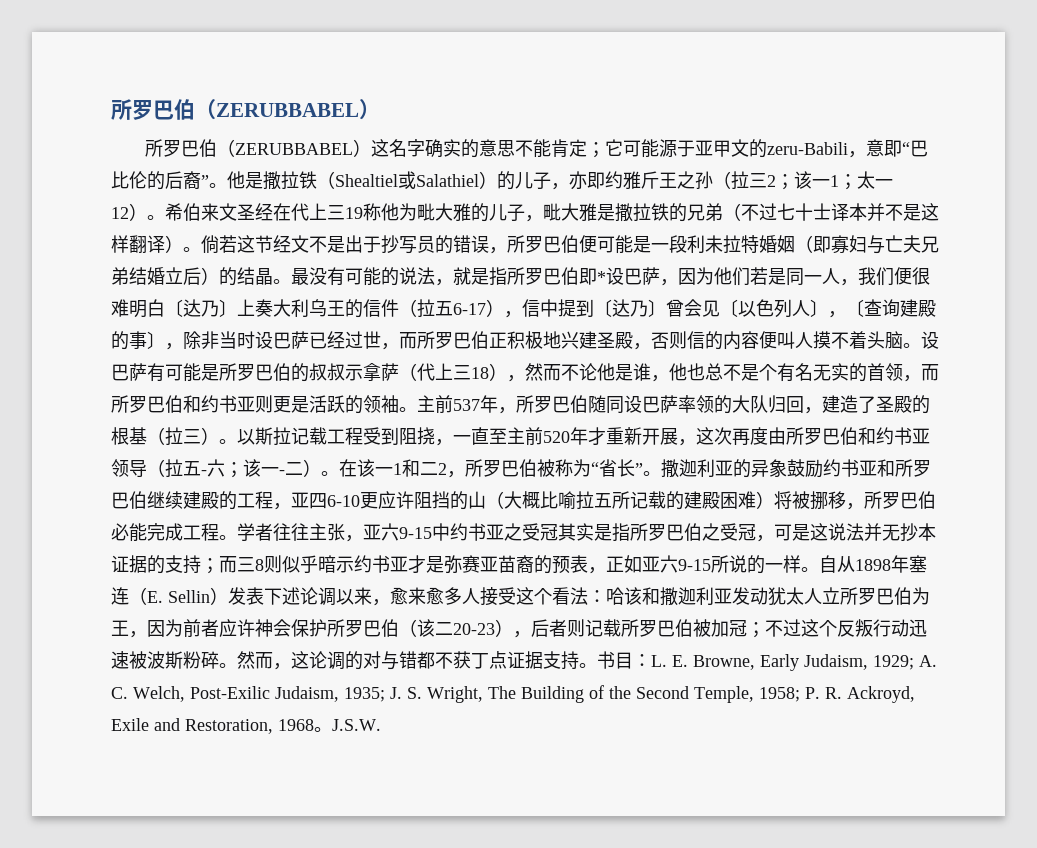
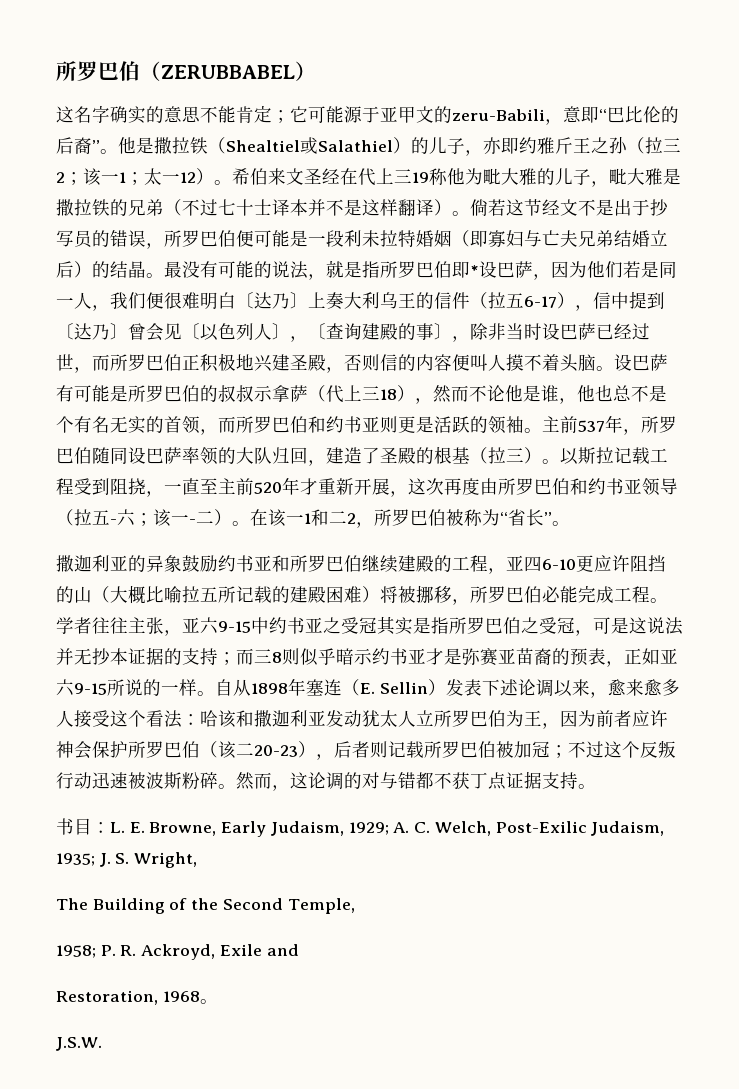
- 所罗巴伯（ZERUBBABEL）这名字确实的意思不能肯定；它可能源于亚甲文的zeru-Babili，意即“巴比伦的后裔”。
+ 这名字确实的意思不能肯定；它可能源于亚甲文的zeru-Babili，意即“巴比伦的后裔”。
- 在该一1和二2，所罗巴伯被称为“省长”。撒迦利亚的异象鼓励约书亚和所罗巴伯继续建殿的工程，亚四6-10更应许阻挡的山（大概比喻拉五所记载的建殿困难）将被挪移，所罗巴伯必能完成工程。
+ 在该一1和二2，所罗巴伯被称为“省长”。
+ 撒迦利亚的异象鼓励约书亚和所罗巴伯继续建殿的工程，亚四6-10更应许阻挡的山（大概比喻拉五所记载的建殿困难）将被挪移，所罗巴伯必能完成工程。
- 然而，这论调的对与错都不获丁点证据支持。书目：L. E. Browne, Early Judaism, 1929; A. C. Welch, Post-Exilic Judaism, 1935; J. S. Wright, The Building of the Second Temple, 1958; P. R. Ackroyd, Exile and Restoration, 1968。J.S.W.
+ 然而，这论调的对与错都不获丁点证据支持。
+ 书目：L. E. Browne, Early Judaism, 1929; A. C. Welch, Post-Exilic Judaism, 1935; J. S. Wright,
+ The Building of the Second Temple,
+ 1958; P. R. Ackroyd, Exile and
+ Restoration, 1968。
+ J.S.W.

